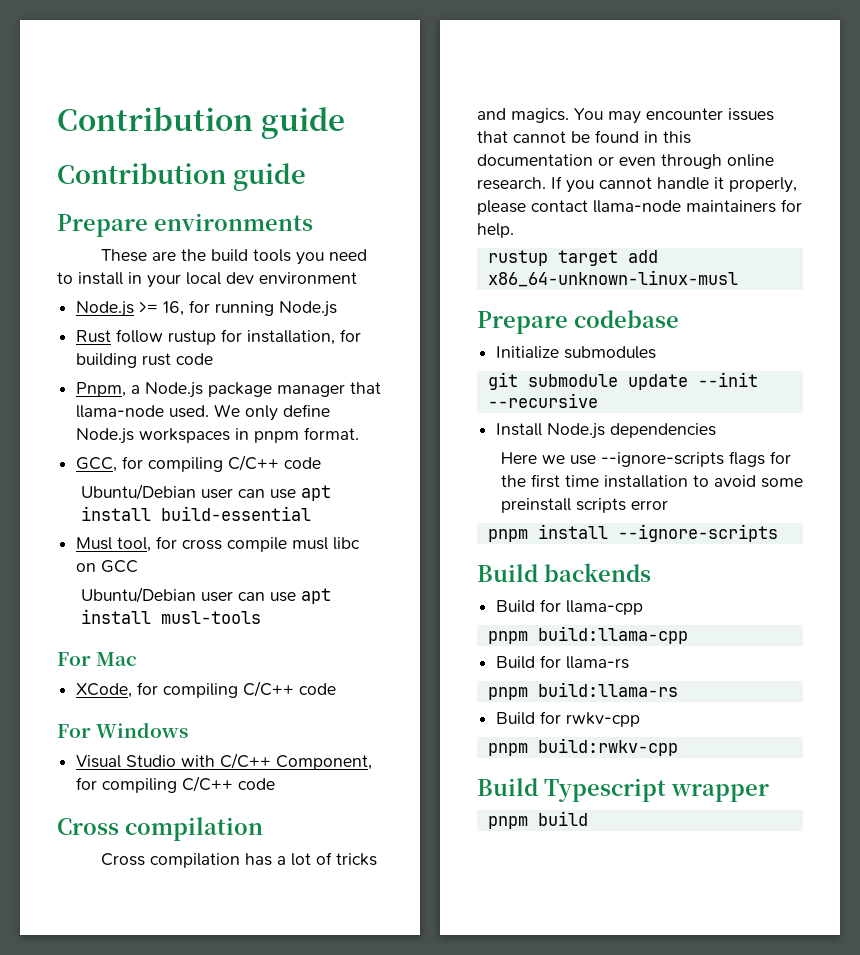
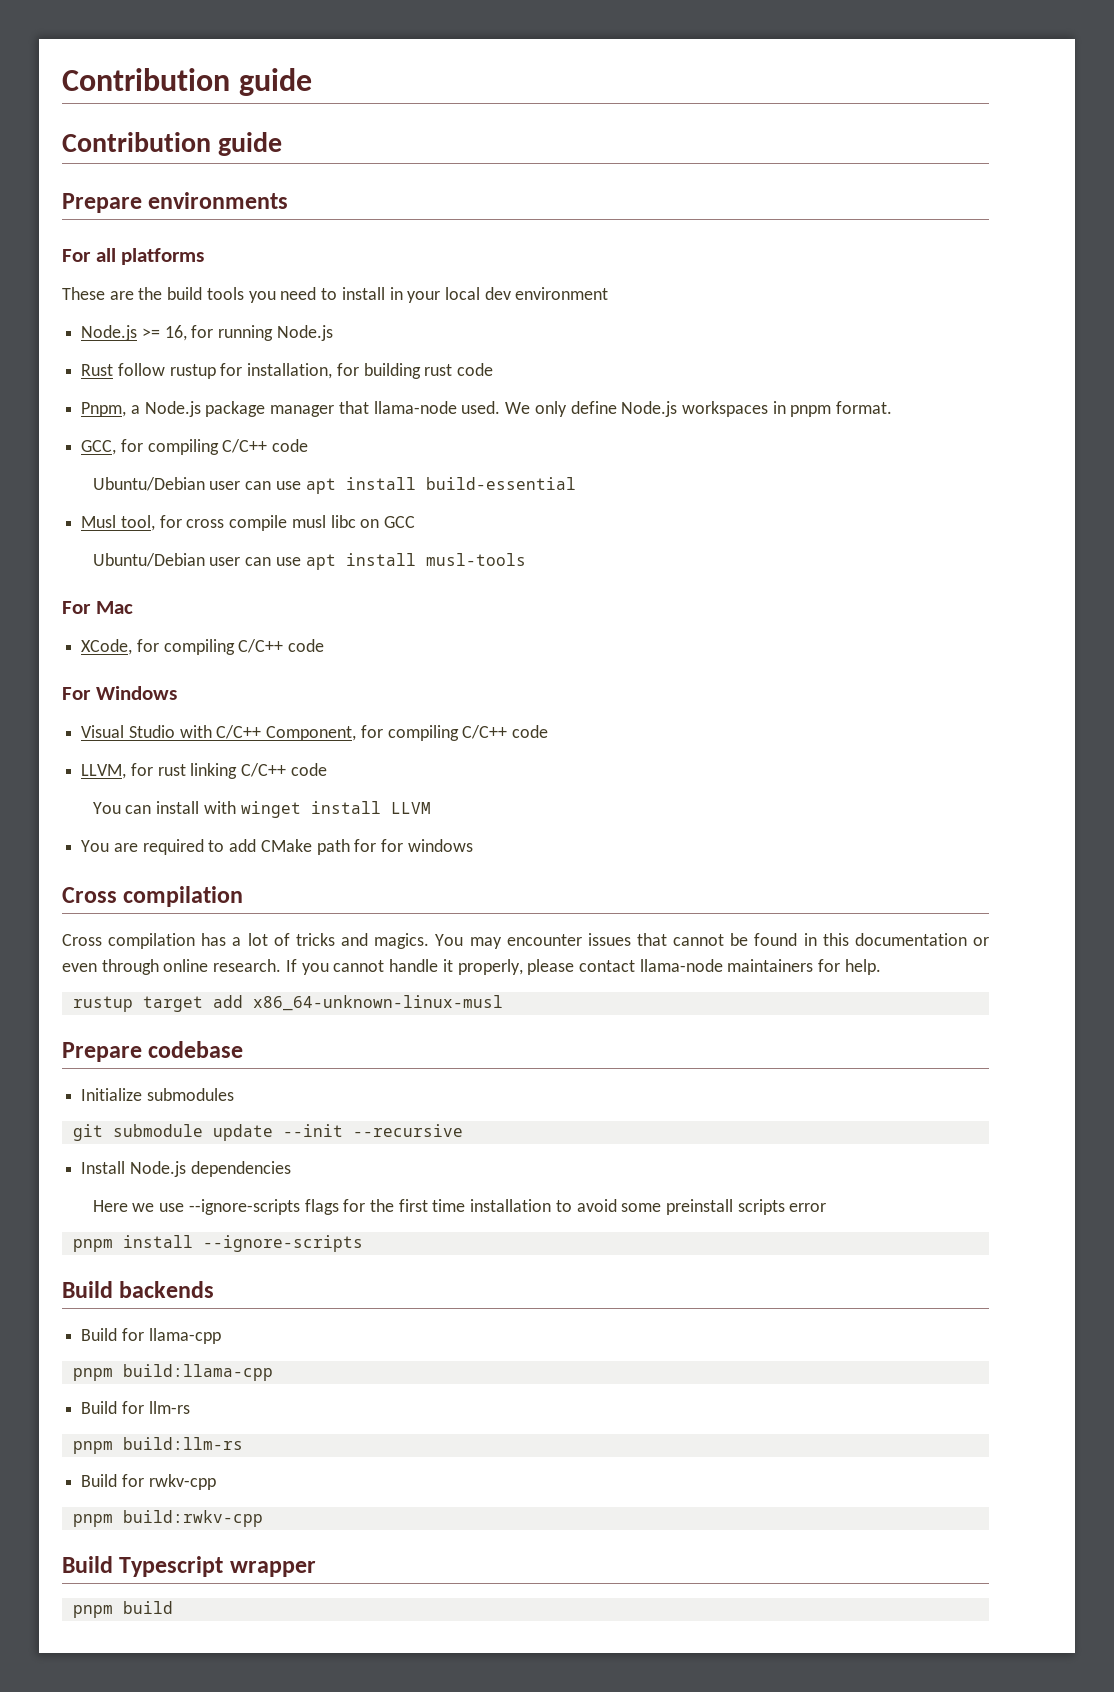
+ For all platforms
+ LLVM, for rust linking C/C++ code
+ You can install with winget install LLVM
+ You are required to add CMake path for for windows
- Build for llama-rs
- pnpm build:llama-rs
+ Build for llm-rs
+ pnpm build:llm-rs

